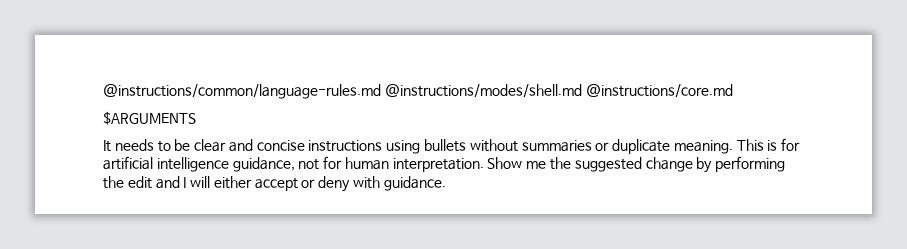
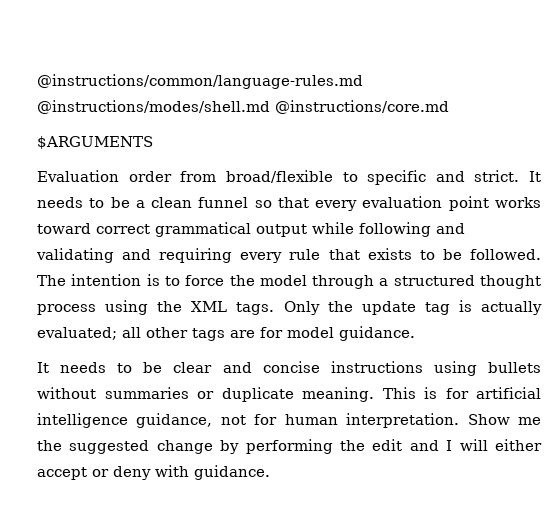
+ Evaluation order from broad/flexible to specific and strict. It needs to be a clean funnel so that every evaluation point works toward correct grammatical output while following and validating and requiring every rule that exists to be followed. The intention is to force the model through a structured thought process using the XML tags. Only the update tag is actually evaluated; all other tags are for model guidance.

